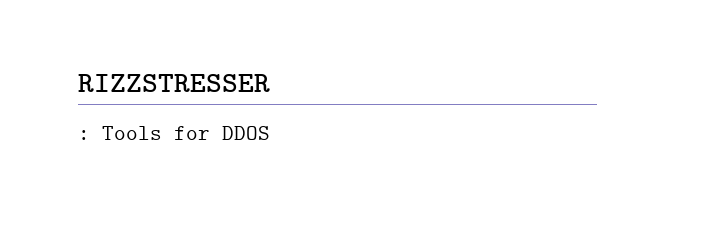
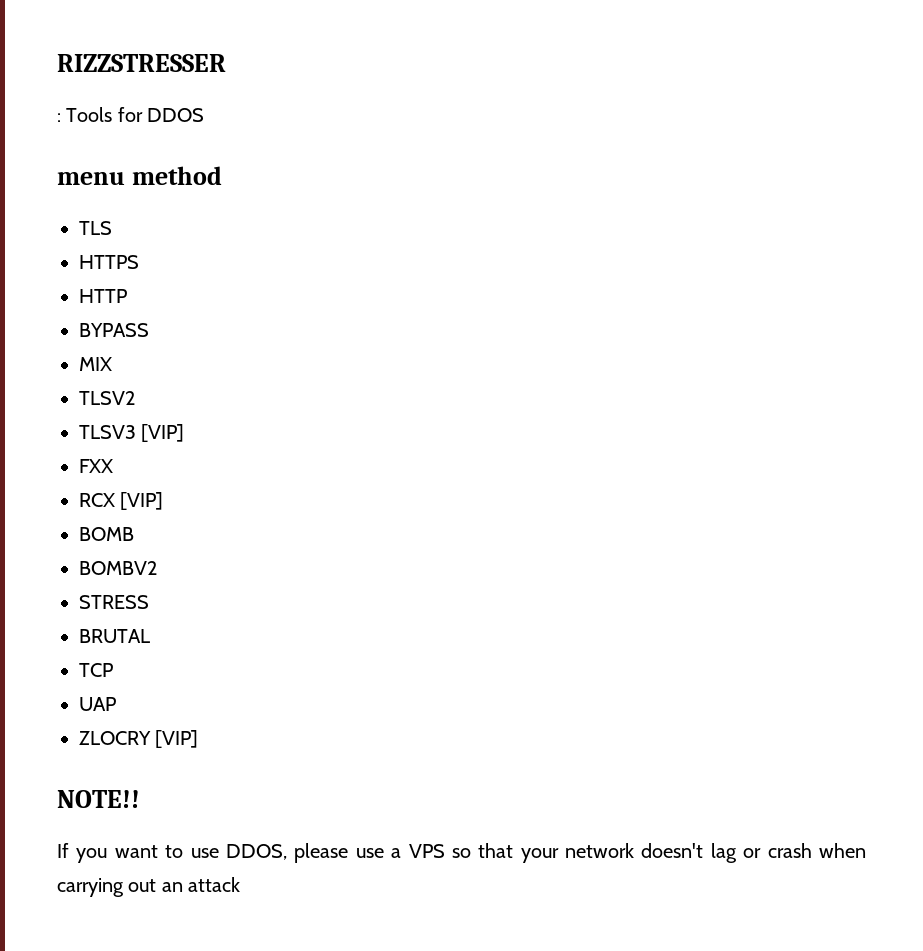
+ menu method
+ TLS
+ HTTPS
+ HTTP
+ BYPASS
+ MIX
+ TLSV2
+ TLSV3 [VIP]
+ FXX
+ RCX [VIP]
+ BOMB
+ BOMBV2
+ STRESS
+ BRUTAL
+ TCP
+ UAP
+ ZLOCRY [VIP]
+ NOTE!!
+ If you want to use DDOS, please use a VPS so that your network doesn't lag or crash when carrying out an attack

